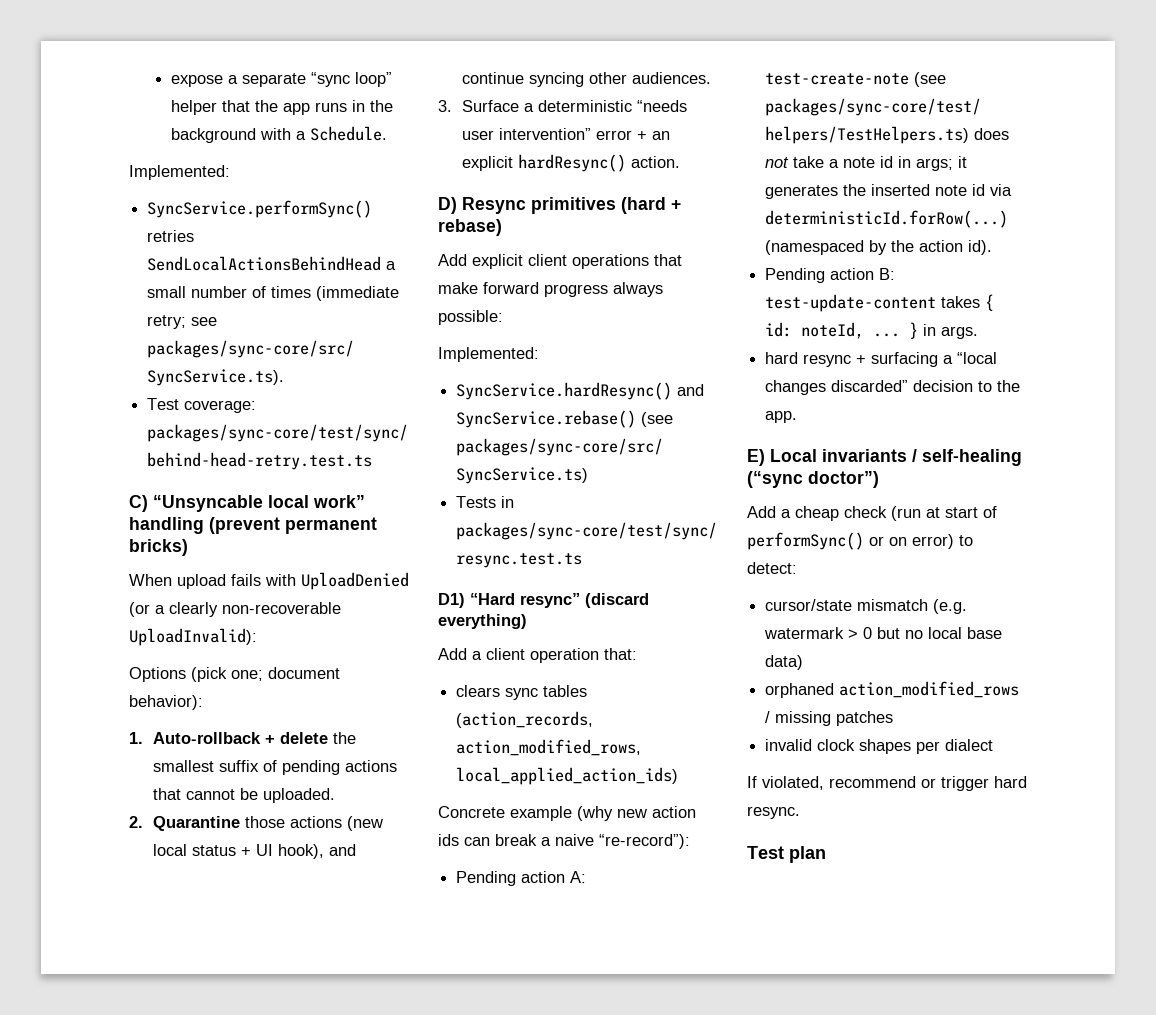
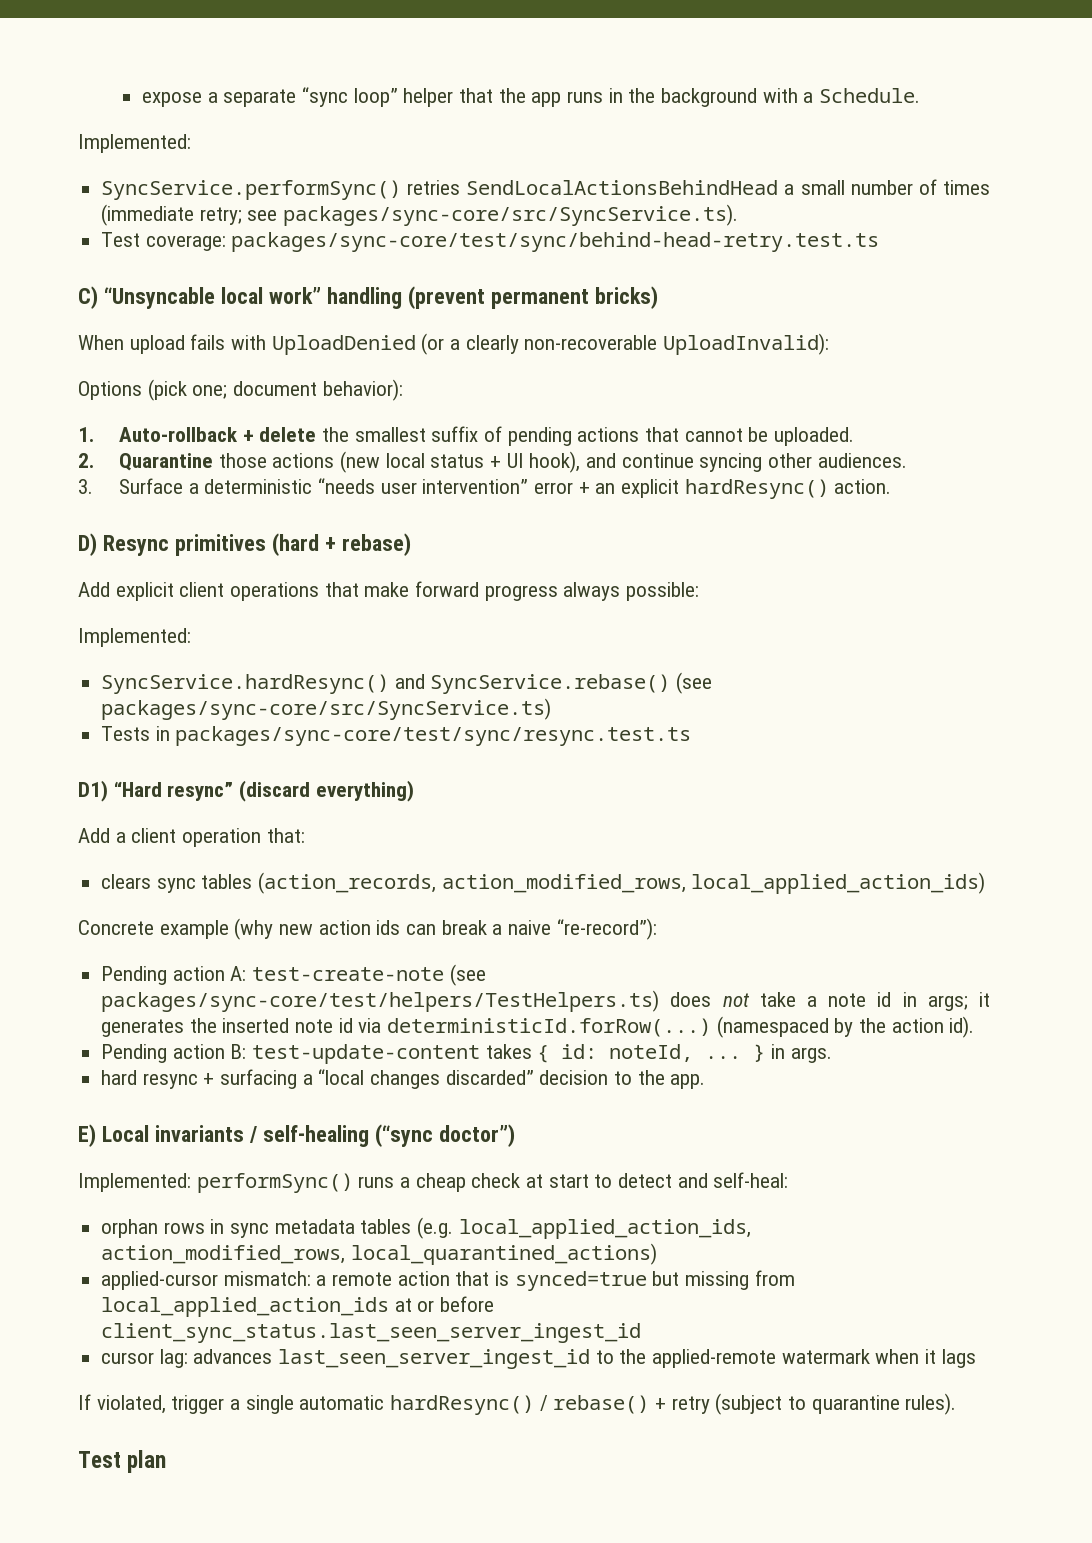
- Add a cheap check (run at start of performSync() or on error) to detect:
- cursor/state mismatch (e.g. watermark > 0 but no local base data)
- orphaned action_modified_rows / missing patches
- invalid clock shapes per dialect
- If violated, recommend or trigger hard resync.
+ Implemented: performSync() runs a cheap check at start to detect and self-heal:
+ orphan rows in sync metadata tables (e.g. local_applied_action_ids, action_modified_rows, local_quarantined_actions)
+ applied-cursor mismatch: a remote action that is synced=true but missing from local_applied_action_ids at or before client_sync_status.last_seen_server_ingest_id
+ cursor lag: advances last_seen_server_ingest_id to the applied-remote watermark when it lags
+ If violated, trigger a single automatic hardResync() / rebase() + retry (subject to quarantine rules).

